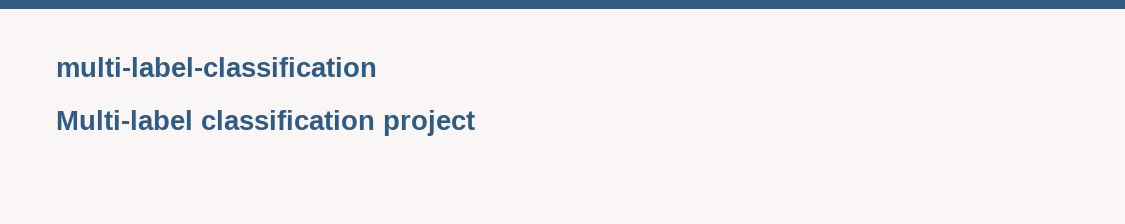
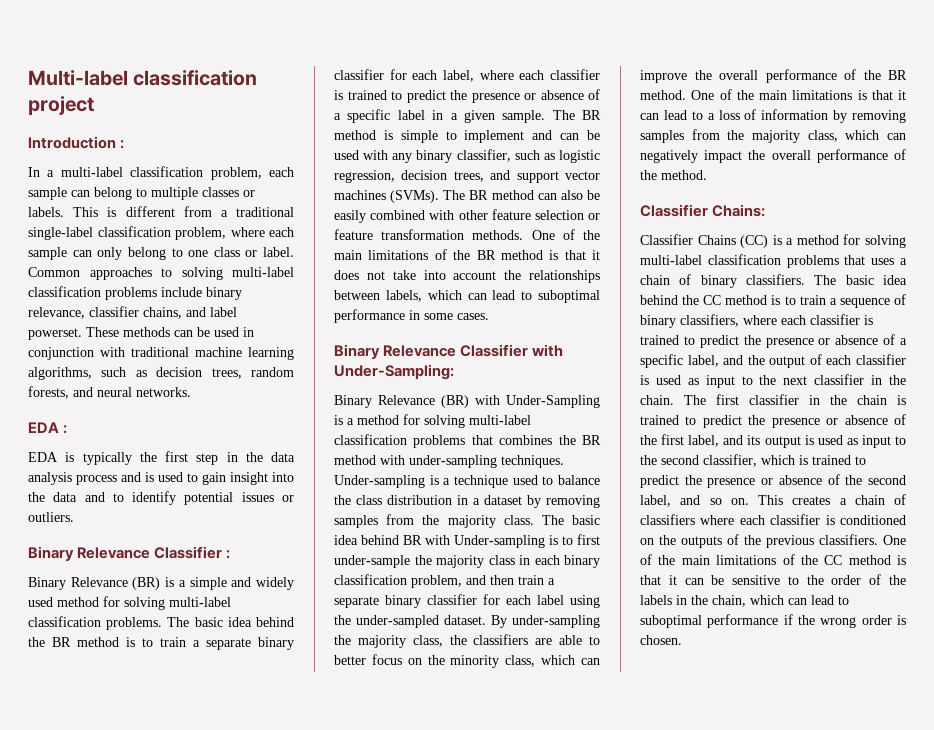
- multi-label-classification
+ Introduction :
+ In a multi-label classification problem, each sample can belong to multiple classes or labels. This is different from a traditional single-label classification problem, where each sample can only belong to one class or label. Common approaches to solving multi-label classification problems include binary relevance, classifier chains, and label powerset. These methods can be used in conjunction with traditional machine learning algorithms, such as decision trees, random forests, and neural networks.
+ EDA :
+ EDA is typically the first step in the data analysis process and is used to gain insight into the data and to identify potential issues or outliers.
+ Binary Relevance Classifier :
+ Binary Relevance (BR) is a simple and widely used method for solving multi-label classification problems. The basic idea behind the BR method is to train a separate binary classifier for each label, where each classifier is trained to predict the presence or absence of a specific label in a given sample. The BR method is simple to implement and can be used with any binary classifier, such as logistic regression, decision trees, and support vector machines (SVMs). The BR method can also be easily combined with other feature selection or feature transformation methods. One of the main limitations of the BR method is that it does not take into account the relationships between labels, which can lead to suboptimal performance in some cases.
+ Binary Relevance Classifier with Under-Sampling:
+ Binary Relevance (BR) with Under-Sampling is a method for solving multi-label classification problems that combines the BR method with under-sampling techniques. Under-sampling is a technique used to balance the class distribution in a dataset by removing samples from the majority class. The basic idea behind BR with Under-sampling is to first under-sample the majority class in each binary classification problem, and then train a separate binary classifier for each label using the under-sampled dataset. By under-sampling the majority class, the classifiers are able to better focus on the minority class, which can improve the overall performance of the BR method. One of the main limitations is that it can lead to a loss of information by removing samples from the majority class, which can negatively impact the overall performance of the method.
+ Classifier Chains:
+ Classifier Chains (CC) is a method for solving multi-label classification problems that uses a chain of binary classifiers. The basic idea behind the CC method is to train a sequence of binary classifiers, where each classifier is trained to predict the presence or absence of a specific label, and the output of each classifier is used as input to the next classifier in the chain. The first classifier in the chain is trained to predict the presence or absence of the first label, and its output is used as input to the second classifier, which is trained to predict the presence or absence of the second label, and so on. This creates a chain of classifiers where each classifier is conditioned on the outputs of the previous classifiers. One of the main limitations of the CC method is that it can be sensitive to the order of the labels in the chain, which can lead to suboptimal performance if the wrong order is chosen.

